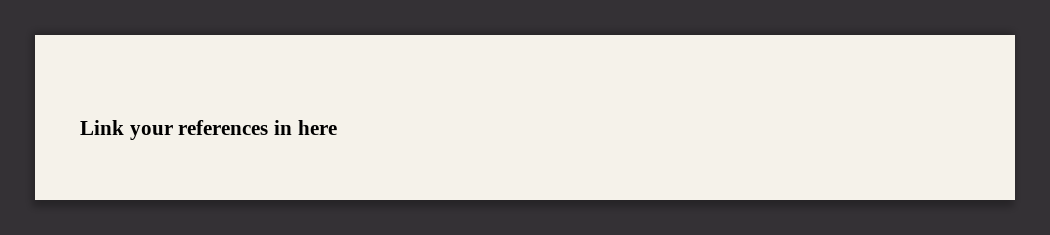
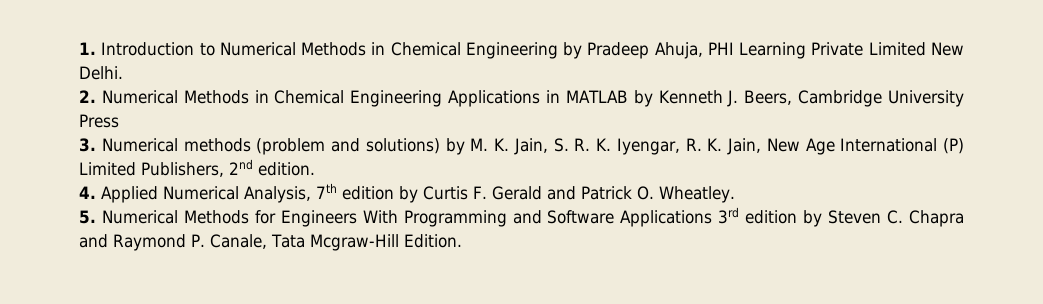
- Link your references in here
+ 1. Introduction to Numerical Methods in Chemical Engineering by Pradeep Ahuja, PHI Learning Private Limited New Delhi.
+ 2. Numerical Methods in Chemical Engineering Applications in MATLAB by Kenneth J. Beers, Cambridge University Press
+ 3. Numerical methods (problem and solutions) by M. K. Jain, S. R. K. Iyengar, R. K. Jain, New Age International (P) Limited Publishers, 2nd edition.
+ 4. Applied Numerical Analysis, 7th edition by Curtis F. Gerald and Patrick O. Wheatley.
+ 5. Numerical Methods for Engineers With Programming and Software Applications 3rd edition by Steven C. Chapra and Raymond P. Canale, Tata Mcgraw-Hill Edition.

